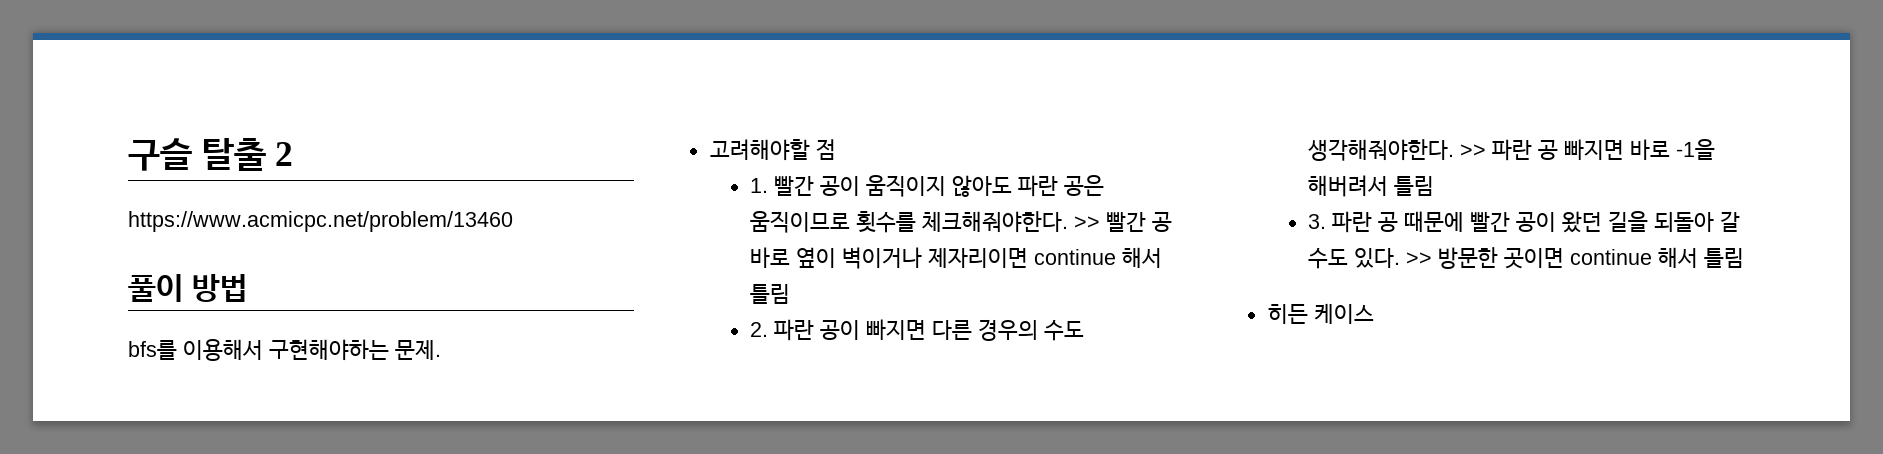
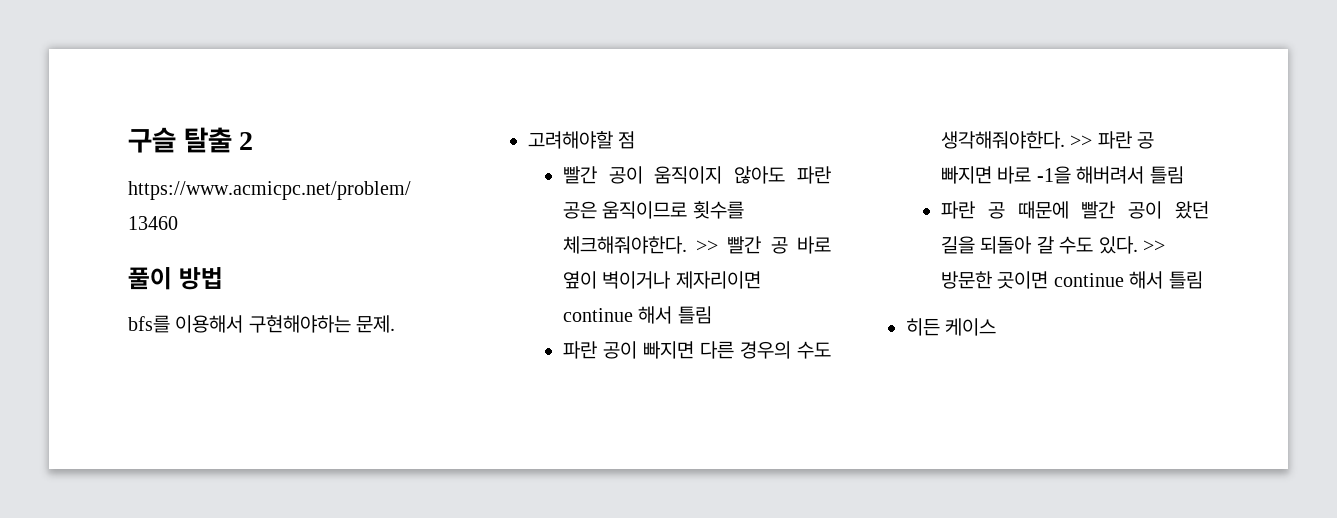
- 1. 빨간 공이 움직이지 않아도 파란 공은 움직이므로 횟수를 체크해줘야한다.
+ 빨간 공이 움직이지 않아도 파란 공은 움직이므로 횟수를 체크해줘야한다.
- 2. 파란 공이 빠지면 다른 경우의 수도 생각해줘야한다.
+ 파란 공이 빠지면 다른 경우의 수도 생각해줘야한다.
- 3. 파란 공 때문에 빨간 공이 왔던 길을 되돌아 갈 수도 있다.
+ 파란 공 때문에 빨간 공이 왔던 길을 되돌아 갈 수도 있다.

